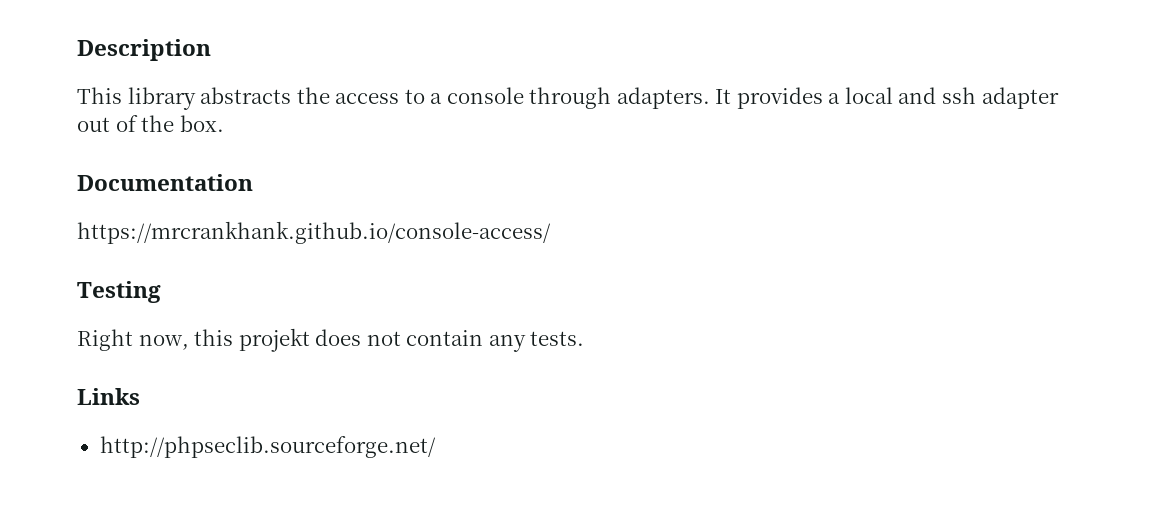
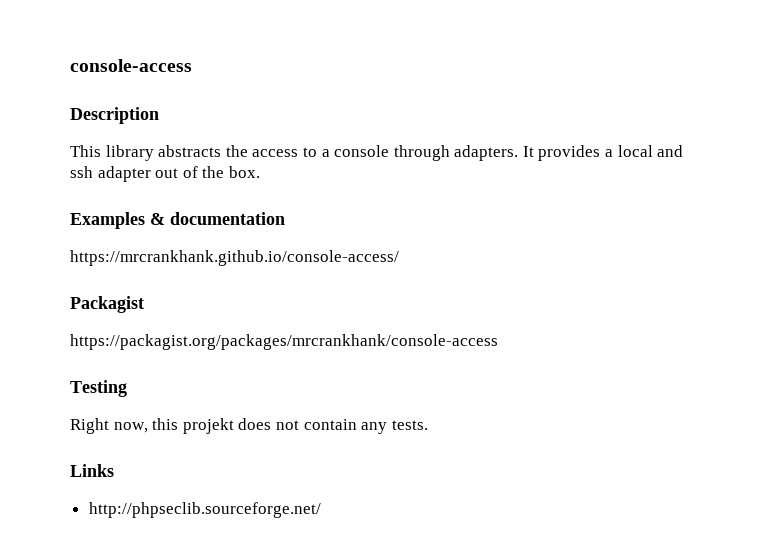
+ console-access
- Documentation
+ Examples & documentation
+ Packagist
+ https://packagist.org/packages/mrcrankhank/console-access

